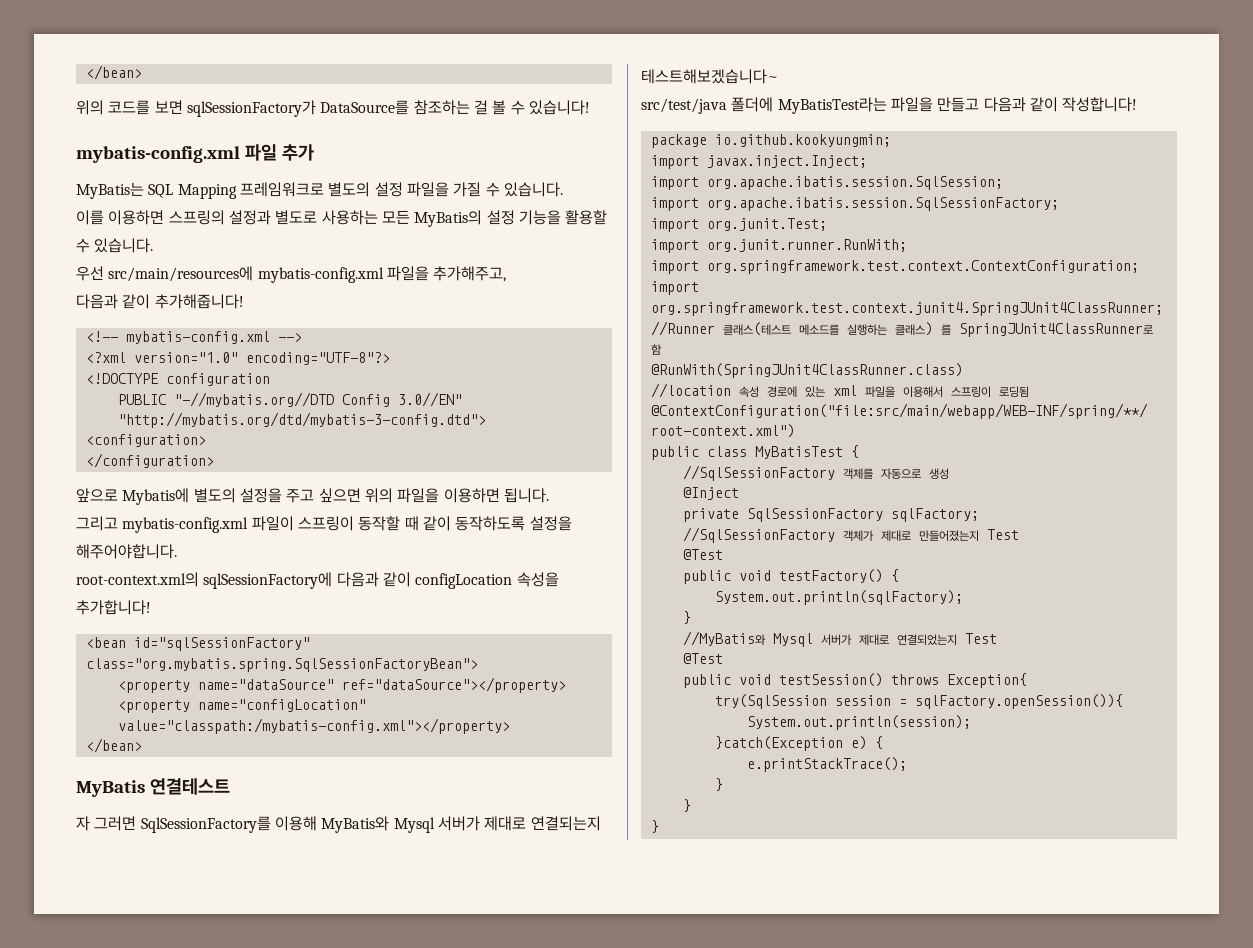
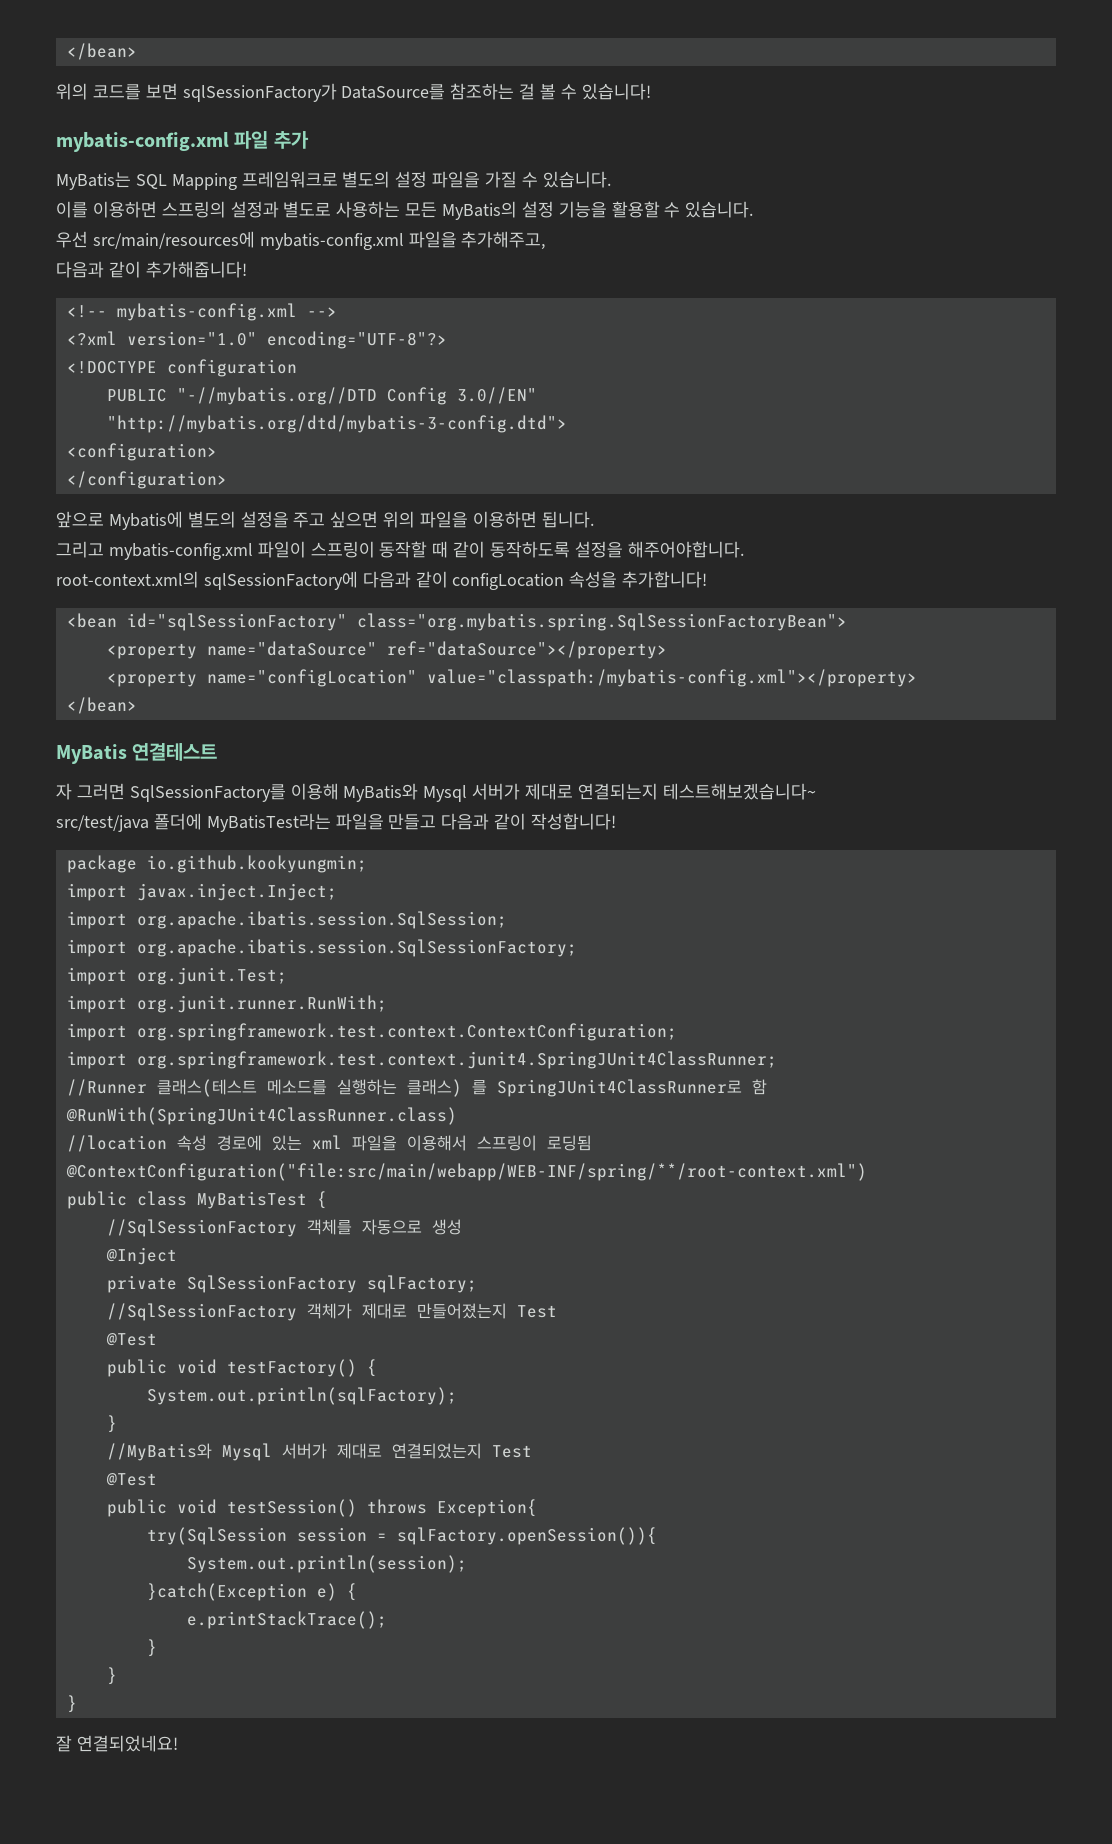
+ 잘 연결되었네요!

